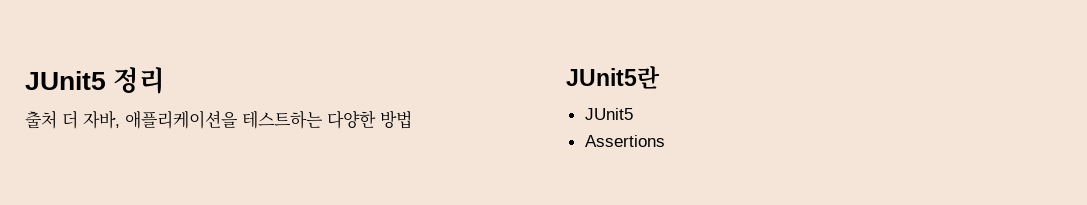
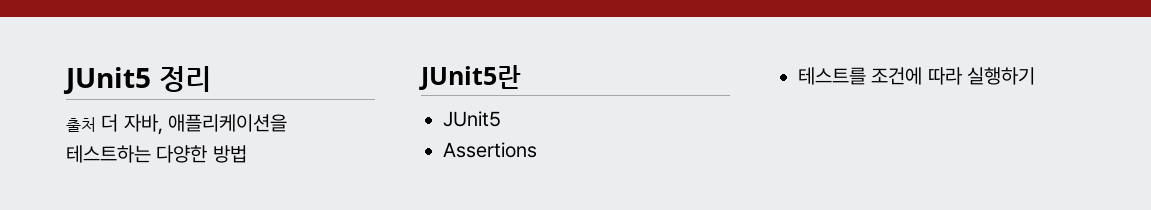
+ 테스트를 조건에 따라 실행하기

